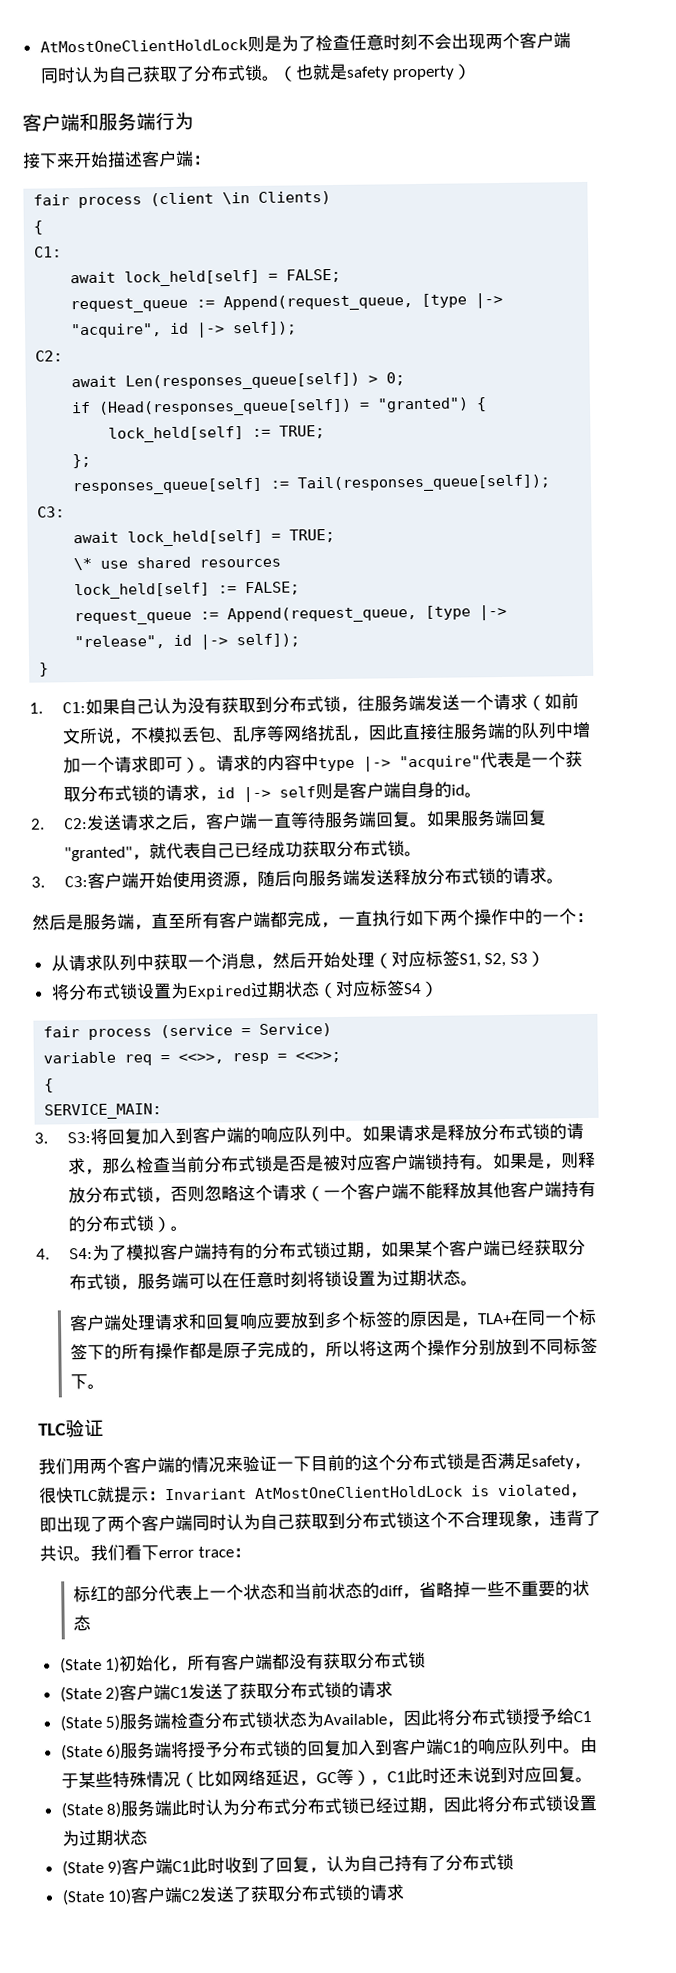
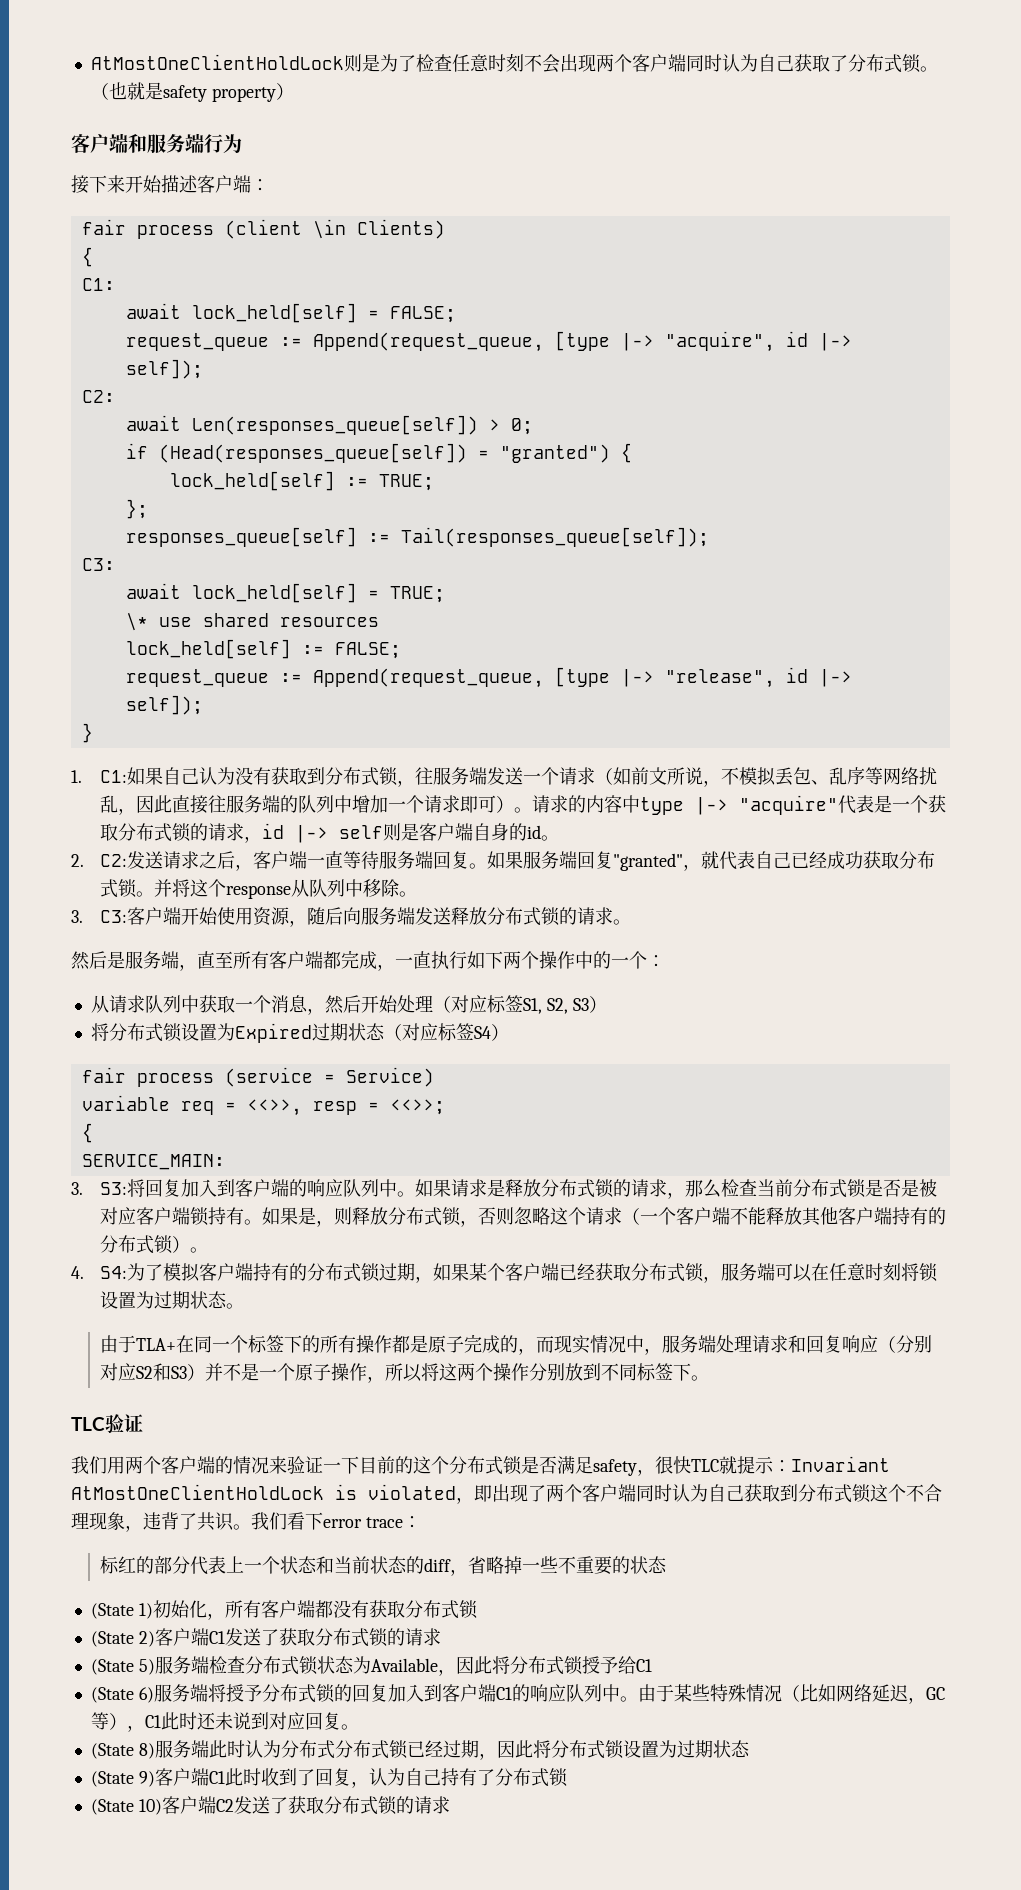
+ 并将这个response从队列中移除。
- 客户端处理请求和回复响应要放到多个标签的原因是，TLA+在同一个标签下的所有操作都是原子完成的，所以将这两个操作分别放到不同标签下。
+ 由于TLA+在同一个标签下的所有操作都是原子完成的，而现实情况中，服务端处理请求和回复响应（分别对应S2和S3）并不是一个原子操作，所以将这两个操作分别放到不同标签下。

